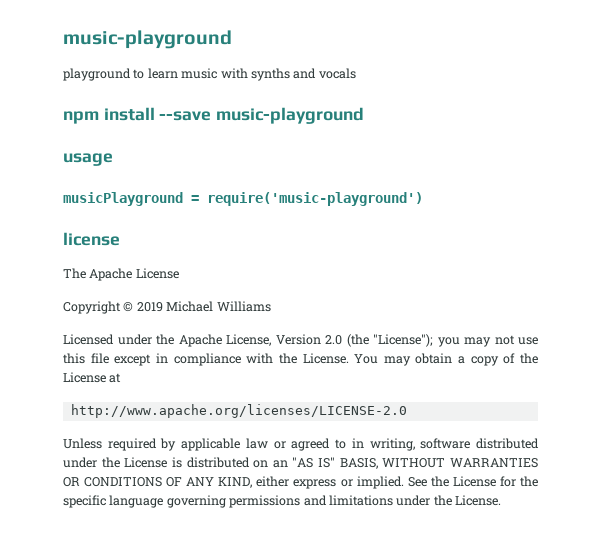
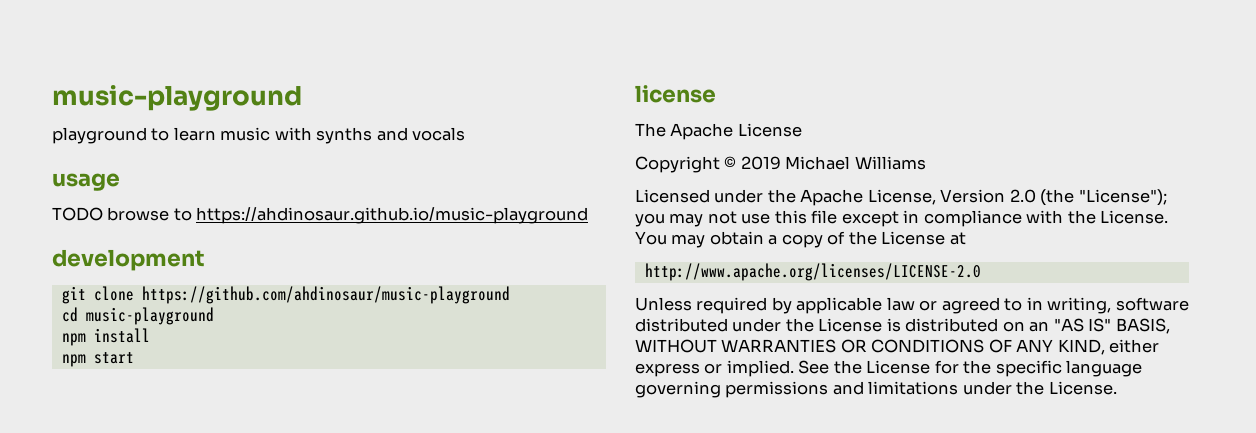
- npm install --save music-playground
  usage
- musicPlayground = require('music-playground')
+ TODO browse to https://ahdinosaur.github.io/music-playground
+ development
+ git clone https://github.com/ahdinosaur/music-playground
+ cd music-playground
+ npm install
+ npm start

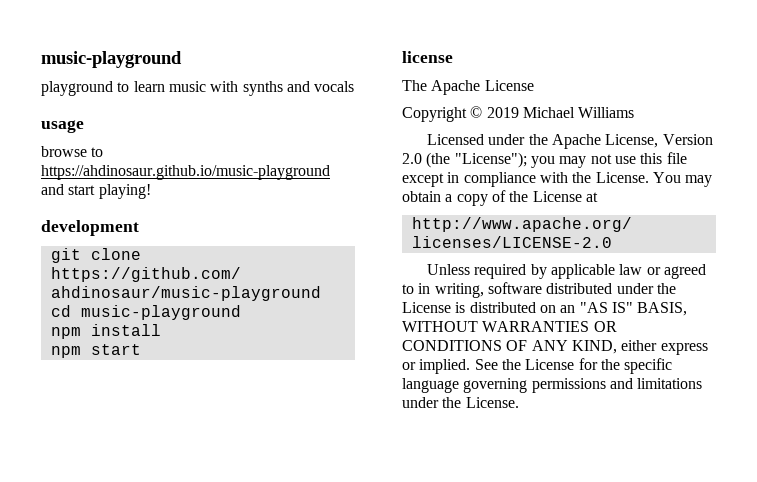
- TODO browse to https://ahdinosaur.github.io/music-playground
+ browse to https://ahdinosaur.github.io/music-playground and start playing!

